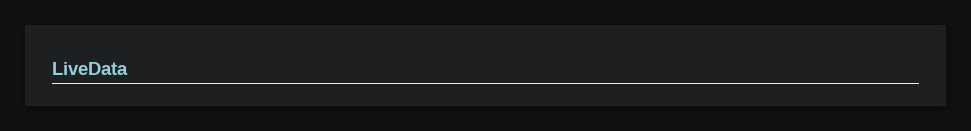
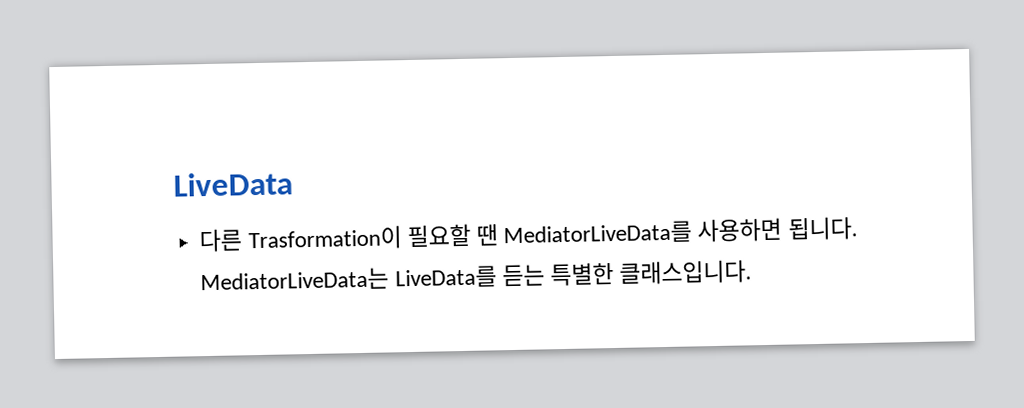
+ 다른 Trasformation이 필요할 땐 MediatorLiveData를 사용하면 됩니다. MediatorLiveData는 LiveData를 듣는 특별한 클래스입니다.

